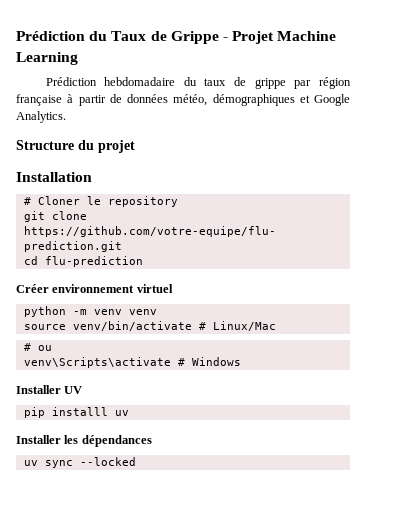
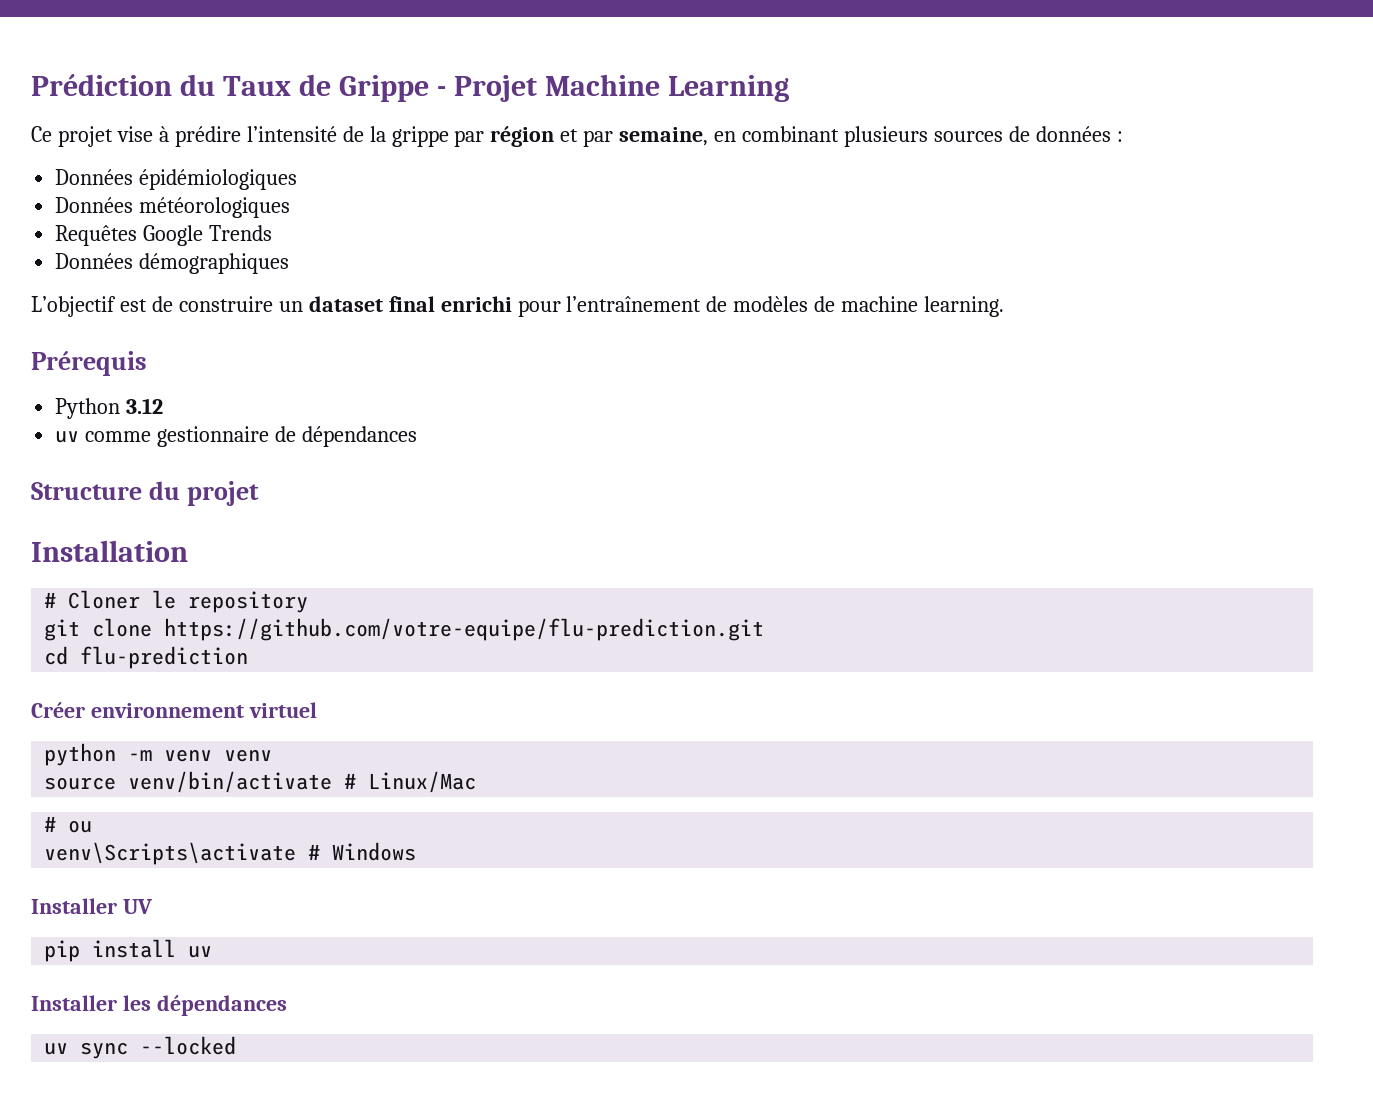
- Prédiction hebdomadaire du taux de grippe par région française à partir de données météo, démographiques et Google Analytics.
+ Ce projet vise à prédire l’intensité de la grippe par région et par semaine, en combinant plusieurs sources de données :
+ Données épidémiologiques
+ Données météorologiques
+ Requêtes Google Trends
+ Données démographiques
+ L’objectif est de construire un dataset final enrichi pour l’entraînement de modèles de machine learning.
+ Prérequis
+ Python 3.12
+ uv comme gestionnaire de dépendances
- pip installl uv
+ pip install uv

